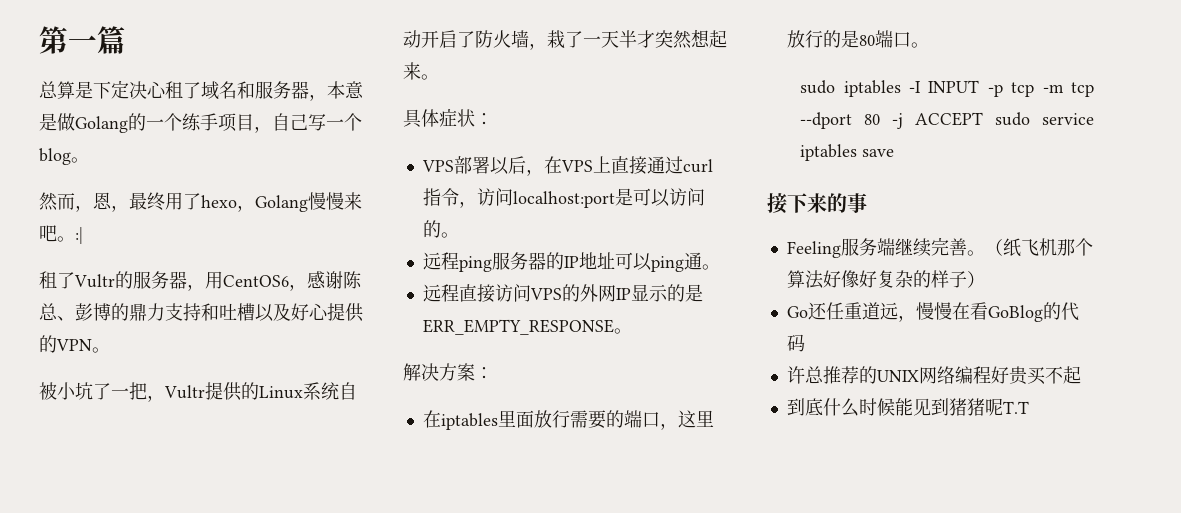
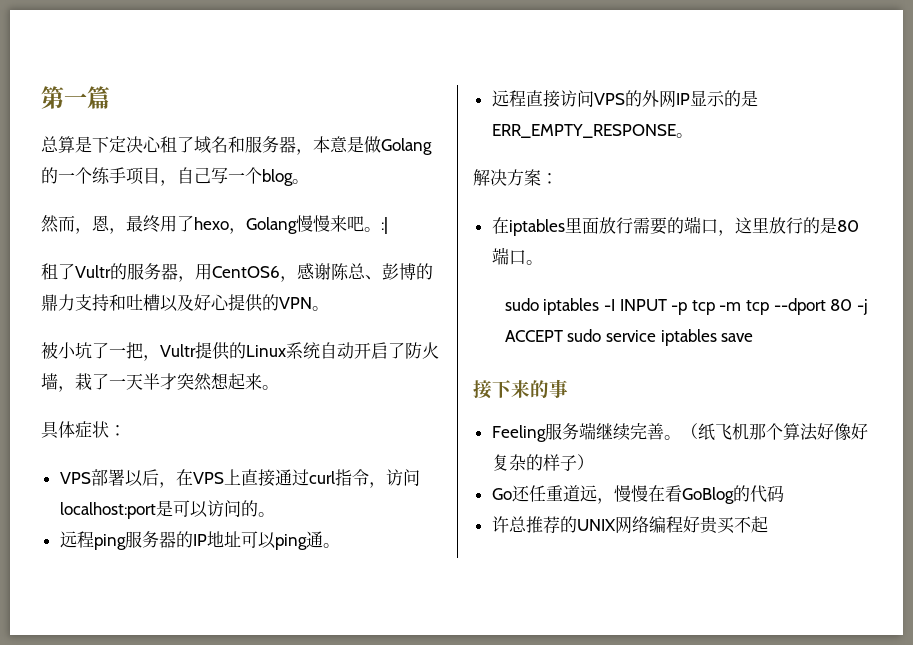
- 到底什么时候能见到猪猪呢T.T

